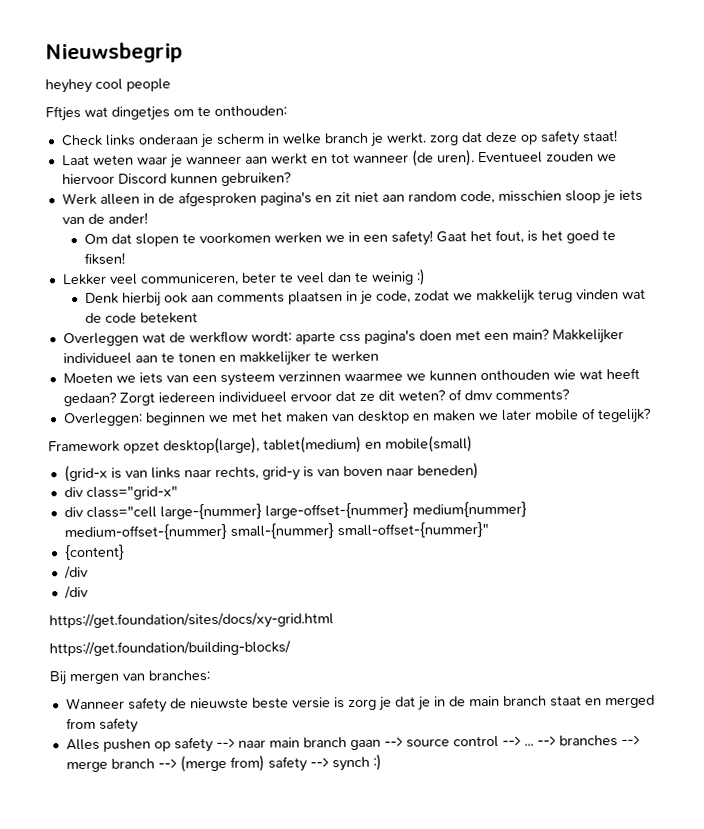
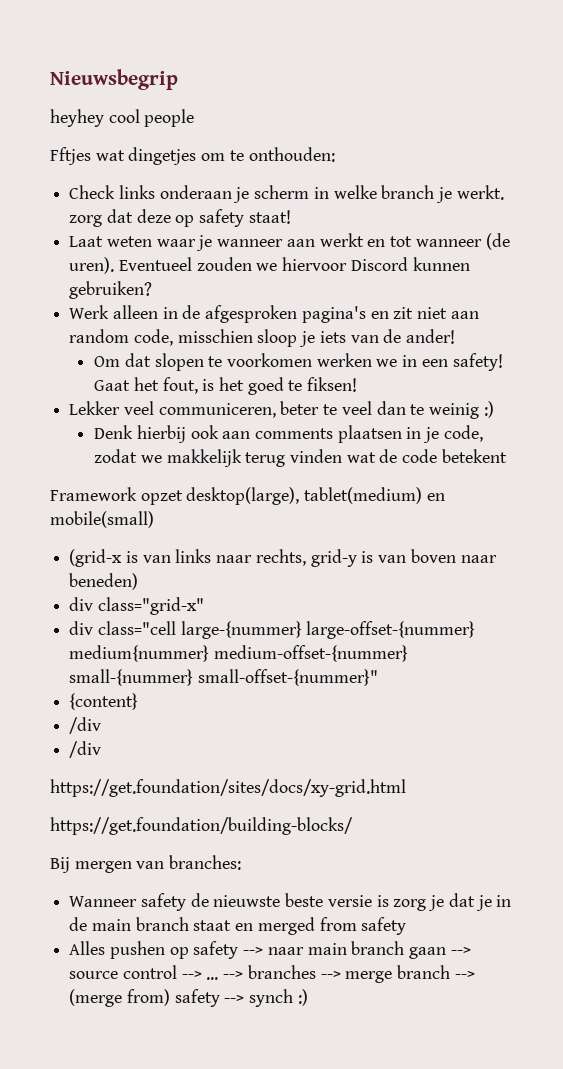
- Overleggen wat de werkflow wordt: aparte css pagina's doen met een main? Makkelijker individueel aan te tonen en makkelijker te werken
- Moeten we iets van een systeem verzinnen waarmee we kunnen onthouden wie wat heeft gedaan? Zorgt iedereen individueel ervoor dat ze dit weten? of dmv comments?
- Overleggen: beginnen we met het maken van desktop en maken we later mobile of tegelijk?

